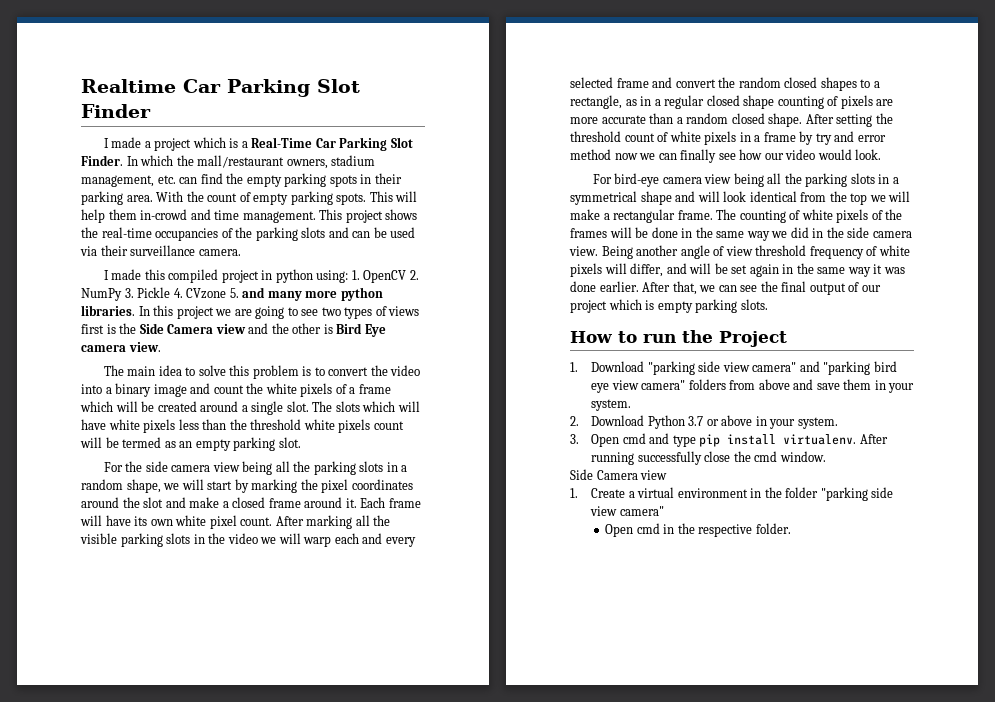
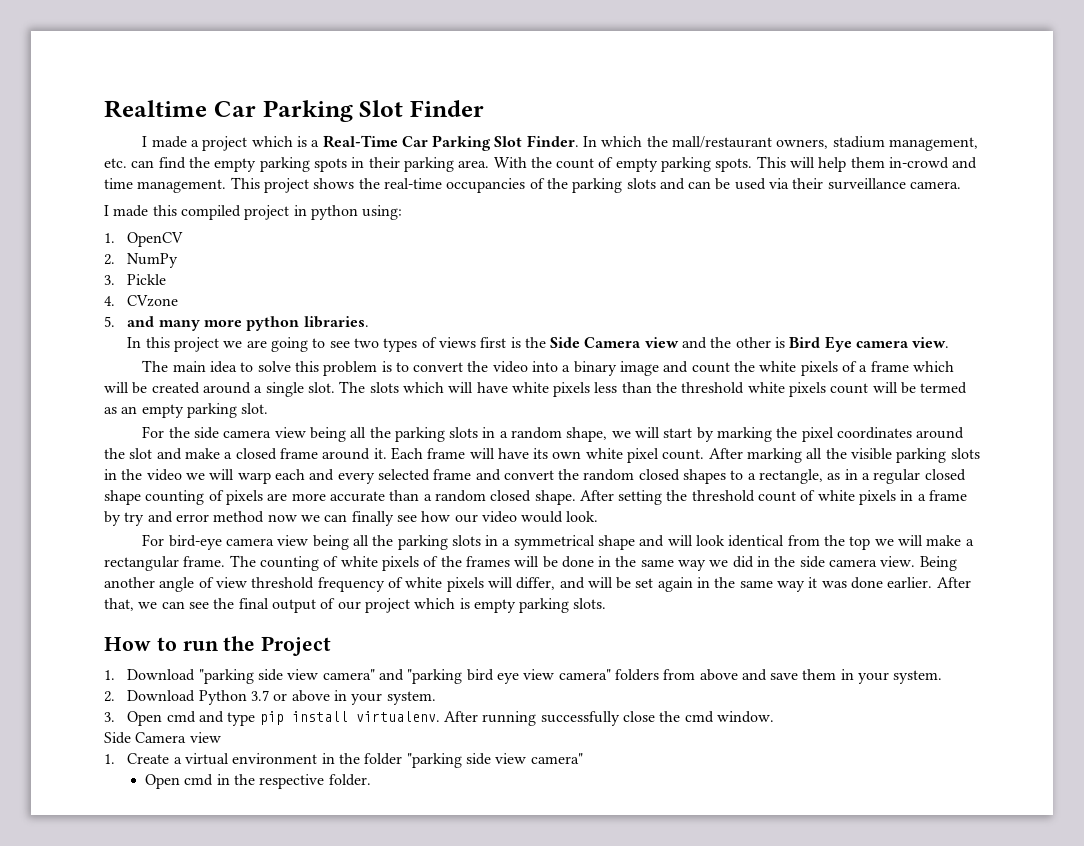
- I made this compiled project in python using: 1. OpenCV 2. NumPy 3. Pickle 4. CVzone 5. and many more python libraries. In this project we are going to see two types of views first is the Side Camera view and the other is Bird Eye camera view.
+ I made this compiled project in python using:
+ 1. OpenCV
+ 2. NumPy
+ 3. Pickle
+ 4. CVzone
+ 5. and many more python libraries.
+ In this project we are going to see two types of views first is the Side Camera view and the other is Bird Eye camera view.

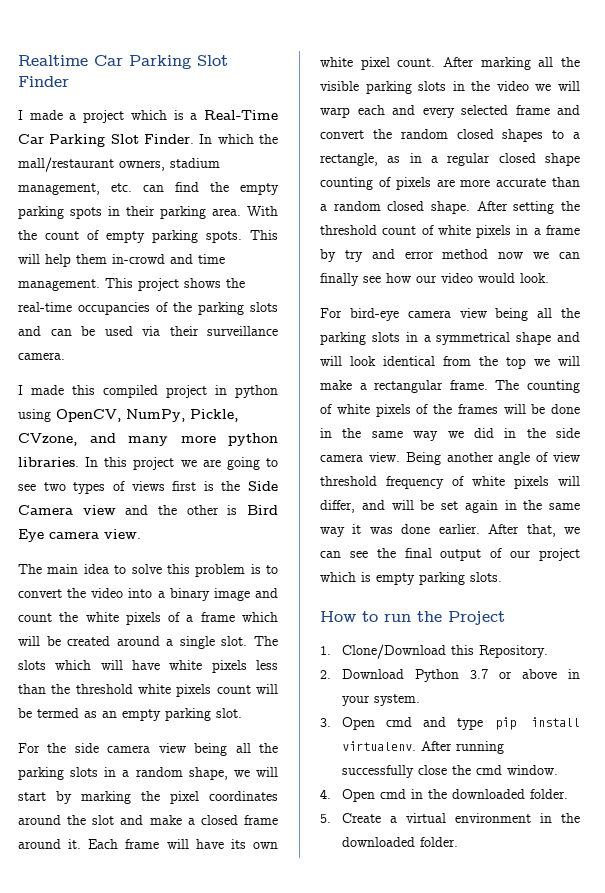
- I made this compiled project in python using:
- 1. OpenCV
- 2. NumPy
- 3. Pickle
- 4. CVzone
- 5. and many more python libraries.
- In this project we are going to see two types of views first is the Side Camera view and the other is Bird Eye camera view.
+ I made this compiled project in python using OpenCV, NumPy, Pickle, CVzone, and many more python libraries. In this project we are going to see two types of views first is the Side Camera view and the other is Bird Eye camera view.
- 1. Download "parking side view camera" and "parking bird eye view camera" folders from above and save them in your system.
+ 1. Clone/Download this Repository.
  After running successfully close the cmd window.
- Side Camera view
- 1. Create a virtual environment in the folder "parking side view camera"
- Open cmd in the respective folder.
+ 4. Open cmd in the downloaded folder.
+ 5. Create a virtual environment in the downloaded folder.

